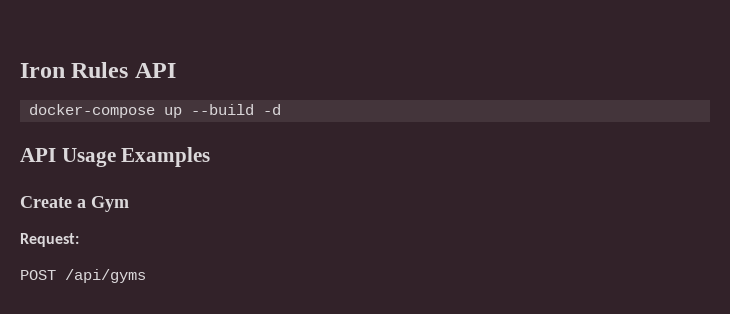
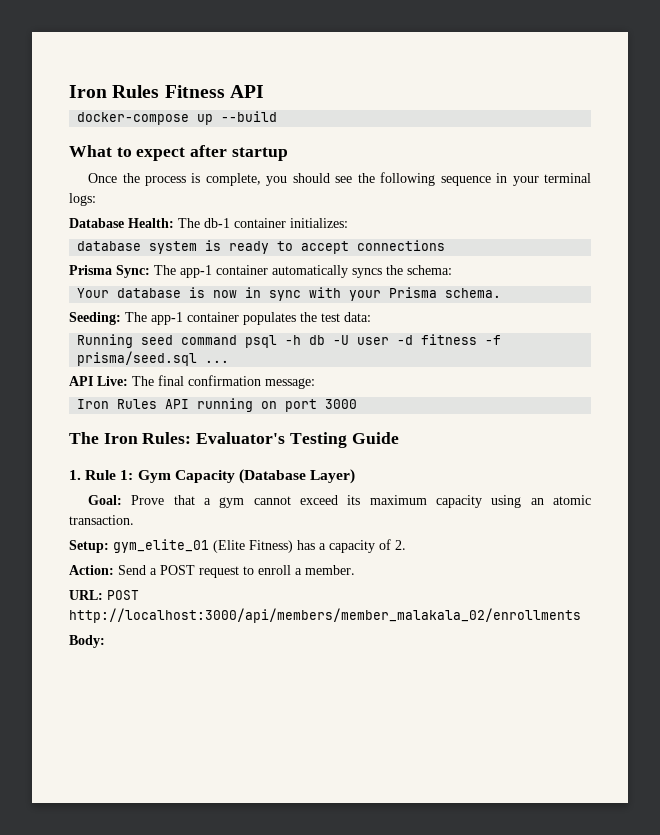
- Iron Rules API
+ Iron Rules Fitness API
- docker-compose up --build -d
- API Usage Examples
- Create a Gym
- Request:
- POST /api/gyms
+ docker-compose up --build
+ What to expect after startup
+ Once the process is complete, you should see the following sequence in your terminal logs:
+ Database Health: The db-1 container initializes:
+ database system is ready to accept connections
+ Prisma Sync: The app-1 container automatically syncs the schema:
+ Your database is now in sync with your Prisma schema.
+ Seeding: The app-1 container populates the test data:
+ Running seed command psql -h db -U user -d fitness -f prisma/seed.sql ...
+ API Live: The final confirmation message:
+ Iron Rules API running on port 3000
+ The Iron Rules: Evaluator's Testing Guide
+ 1. Rule 1: Gym Capacity (Database Layer)
+ Goal: Prove that a gym cannot exceed its maximum capacity using an atomic transaction.
+ Setup: gym_elite_01 (Elite Fitness) has a capacity of 2.
+ Action: Send a POST request to enroll a member.
+ URL: POST http://localhost:3000/api/members/member_malakala_02/enrollments
+ Body:

